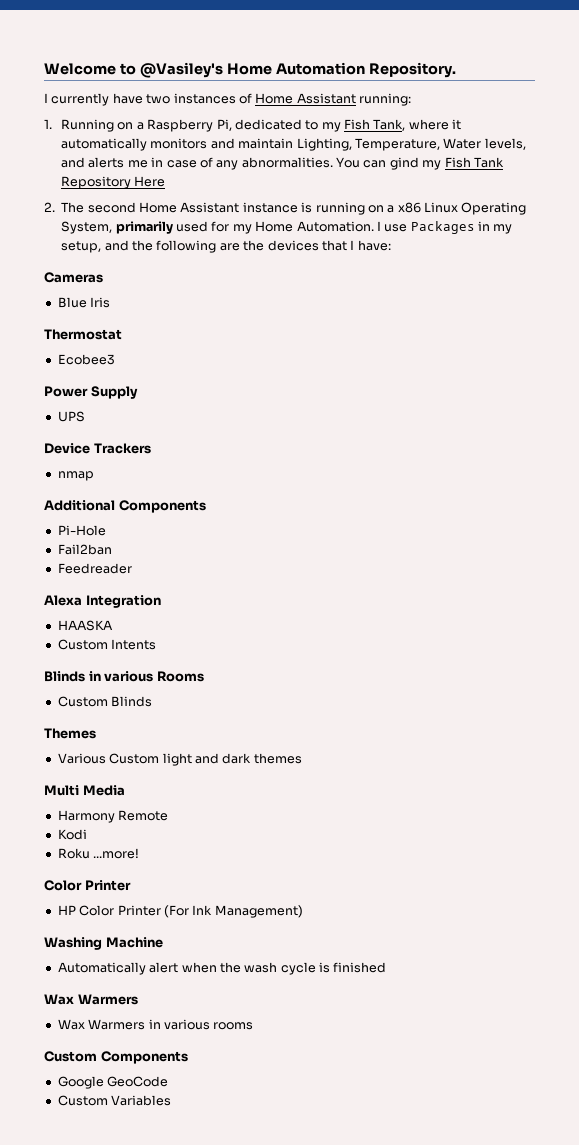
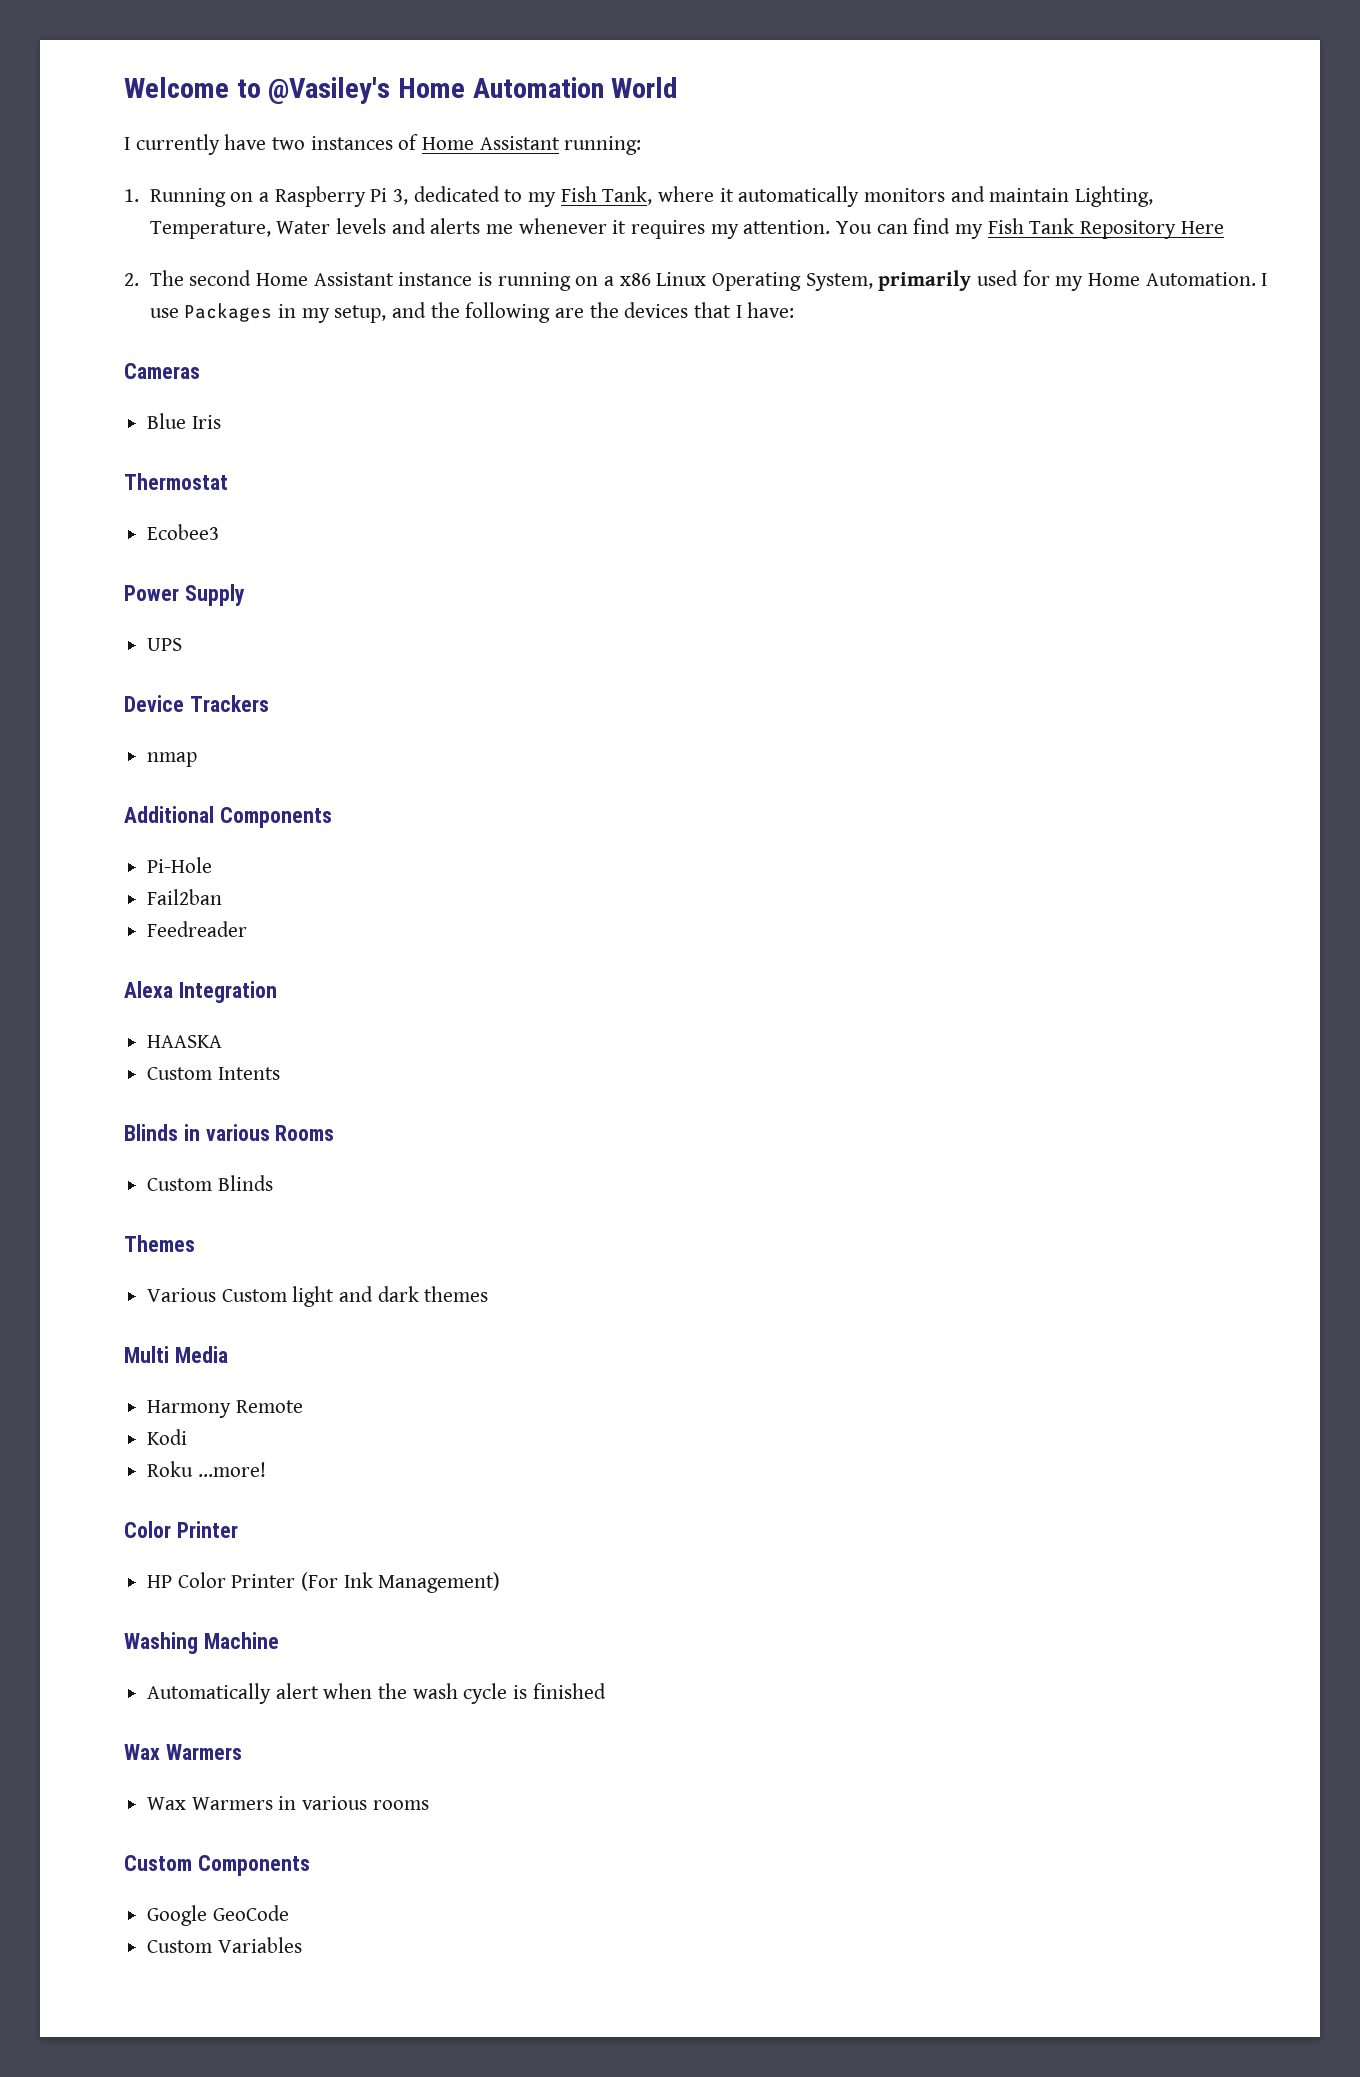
- Welcome to @Vasiley's Home Automation Repository.
+ Welcome to @Vasiley's Home Automation World
- 1. Running on a Raspberry Pi, dedicated to my Fish Tank, where it automatically monitors and maintain Lighting, Temperature, Water levels, and alerts me in case of any abnormalities.
+ 1. Running on a Raspberry Pi 3, dedicated to my Fish Tank, where it automatically monitors and maintain Lighting, Temperature, Water levels and alerts me whenever it requires my attention.
- You can gind my Fish Tank Repository Here
+ You can find my Fish Tank Repository Here

